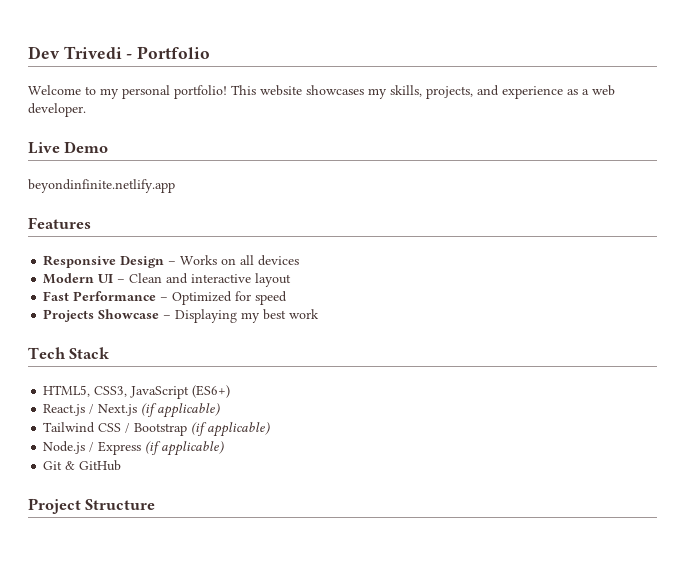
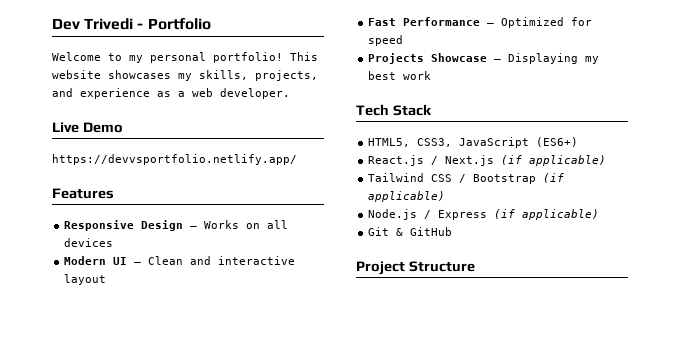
- beyondinfinite.netlify.app
+ https://devvsportfolio.netlify.app/

